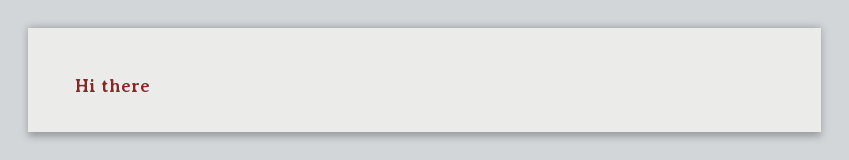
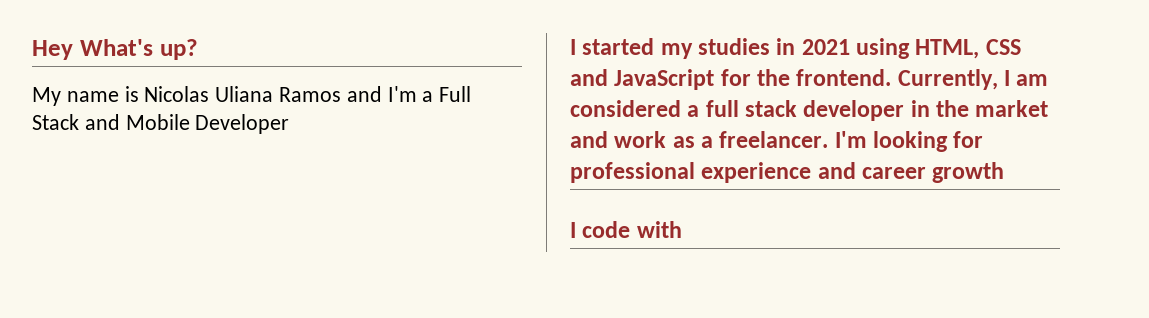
- Hi there
+ Hey What's up?
+ My name is Nicolas Uliana Ramos and I'm a Full Stack and Mobile Developer
+ I started my studies in 2021 using HTML, CSS and JavaScript for the frontend. Currently, I am considered a full stack developer in the market and work as a freelancer. I'm looking for professional experience and career growth
+ I code with

